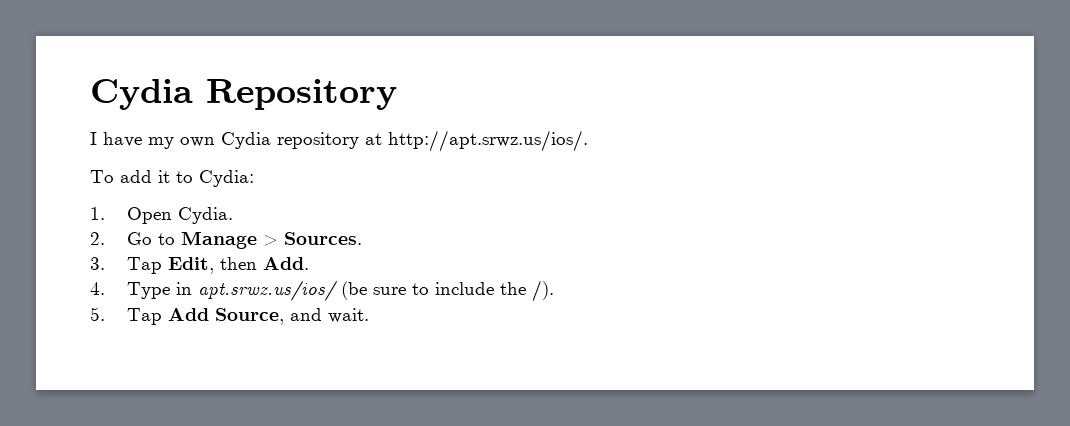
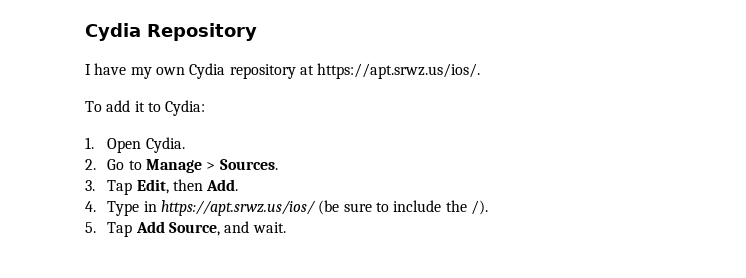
- I have my own Cydia repository at http://apt.srwz.us/ios/.
+ I have my own Cydia repository at https://apt.srwz.us/ios/.
- 4. Type in apt.srwz.us/ios/ (be sure to include the /).
+ 4. Type in https://apt.srwz.us/ios/ (be sure to include the /).

